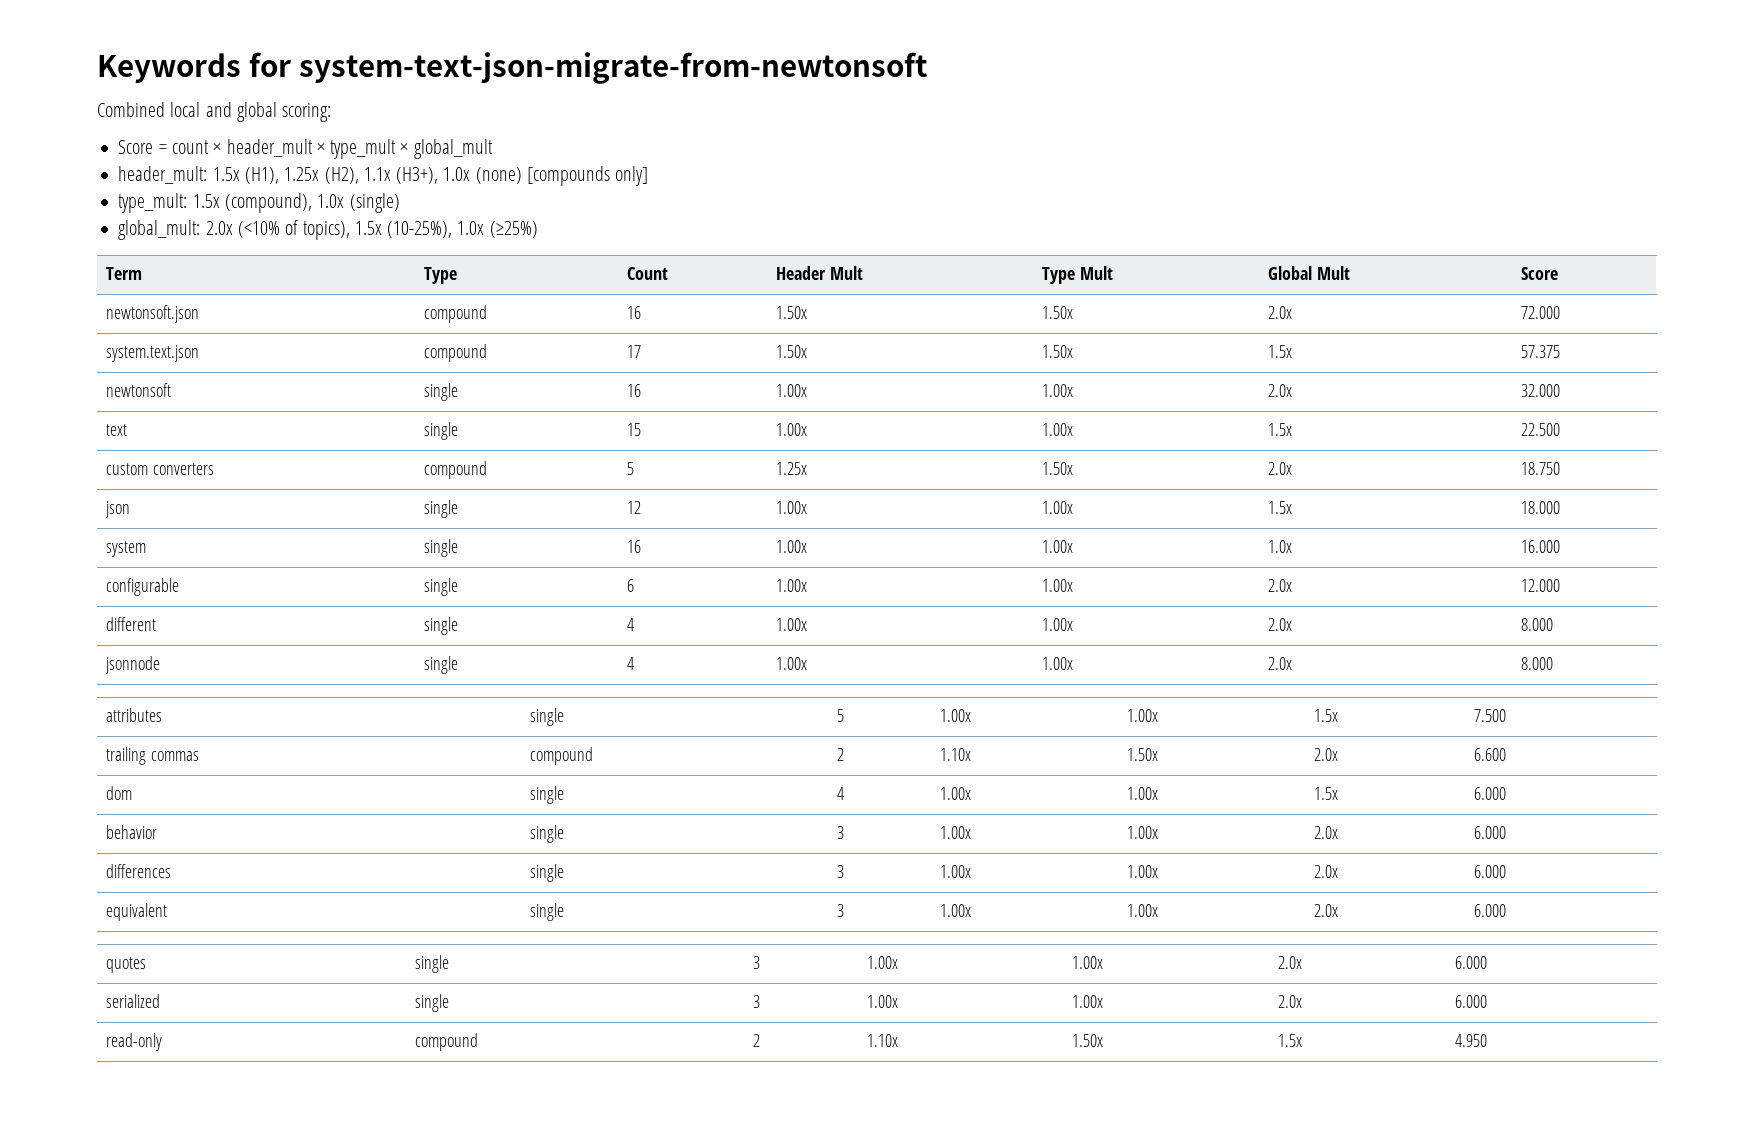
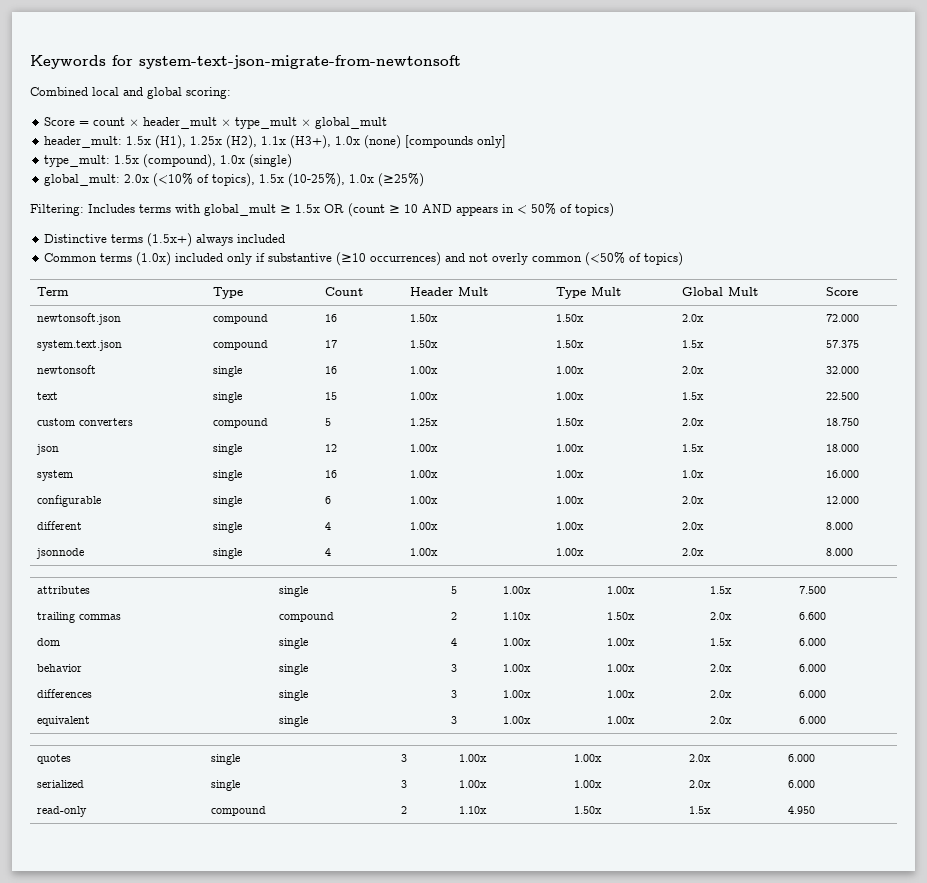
+ Filtering: Includes terms with global_mult ≥ 1.5x OR (count ≥ 10 AND appears in < 50% of topics)
+ Distinctive terms (1.5x+) always included
+ Common terms (1.0x) included only if substantive (≥10 occurrences) and not overly common (<50% of topics)

